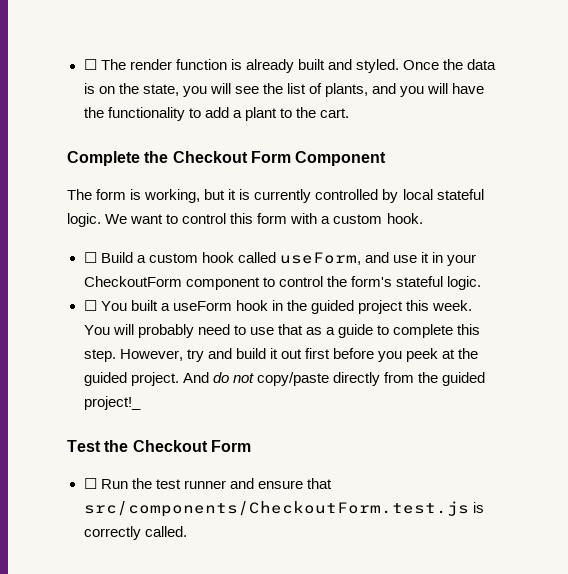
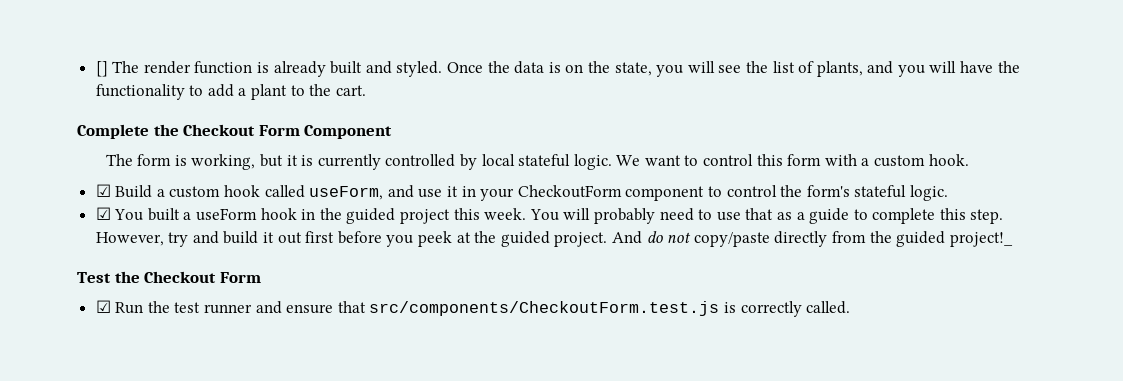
- ☐ The render function is already built and styled.
+ [] The render function is already built and styled.
- ☐ Build a custom hook called useForm, and use it in your CheckoutForm component to control the form's stateful logic.
+ ☑ Build a custom hook called useForm, and use it in your CheckoutForm component to control the form's stateful logic.
- ☐ You built a useForm hook in the guided project this week.
+ ☑ You built a useForm hook in the guided project this week.
- ☐ Run the test runner and ensure that src/components/CheckoutForm.test.js is correctly called.
+ ☑ Run the test runner and ensure that src/components/CheckoutForm.test.js is correctly called.

